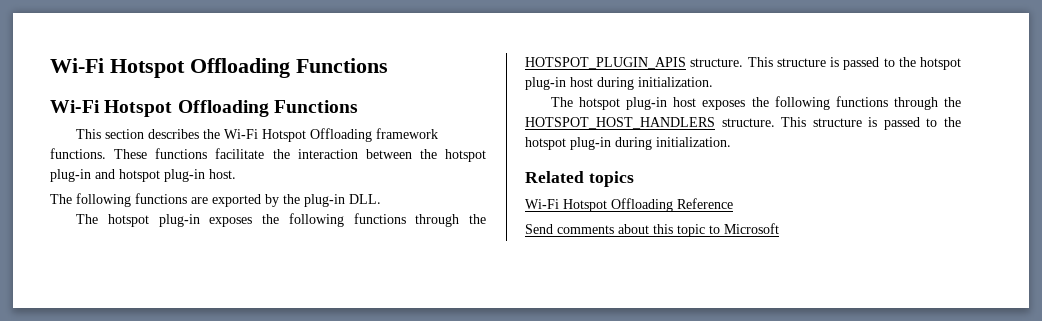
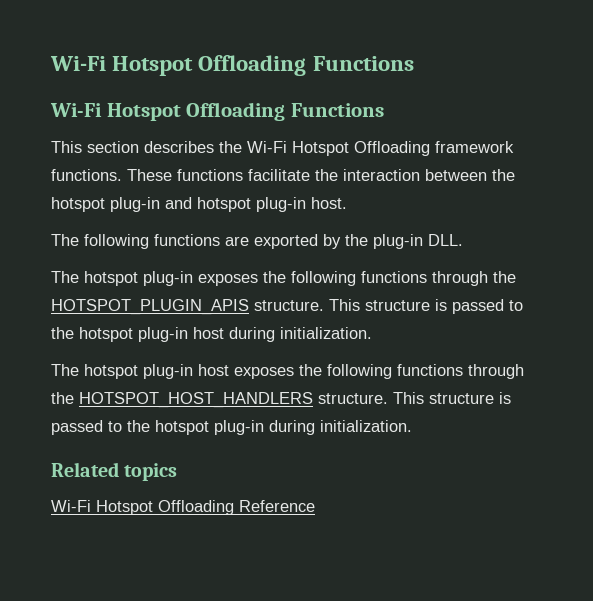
- Send comments about this topic to Microsoft

